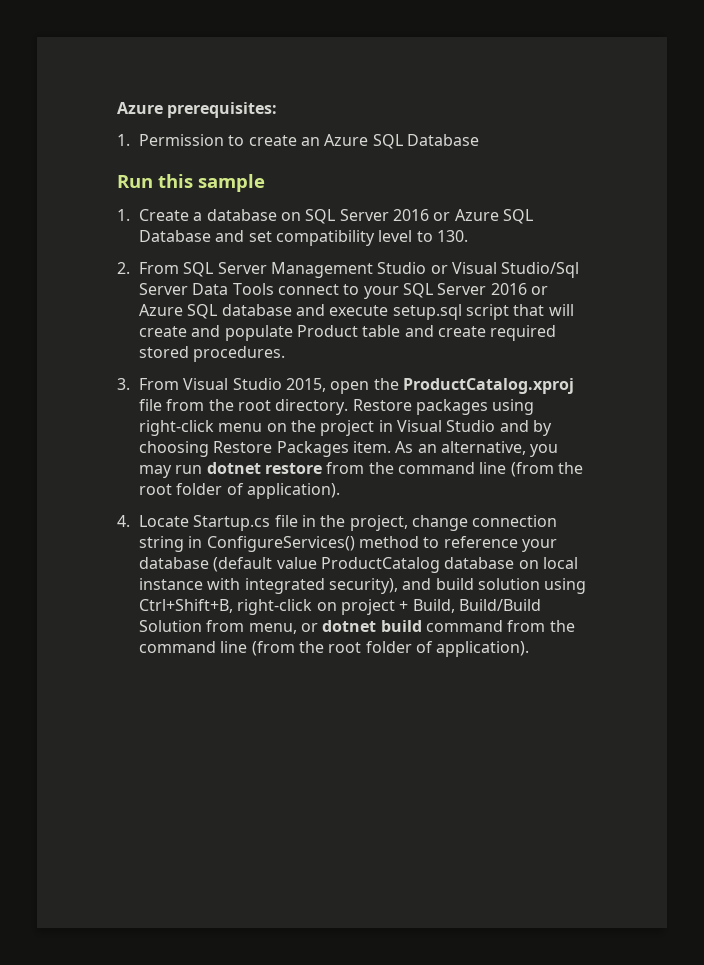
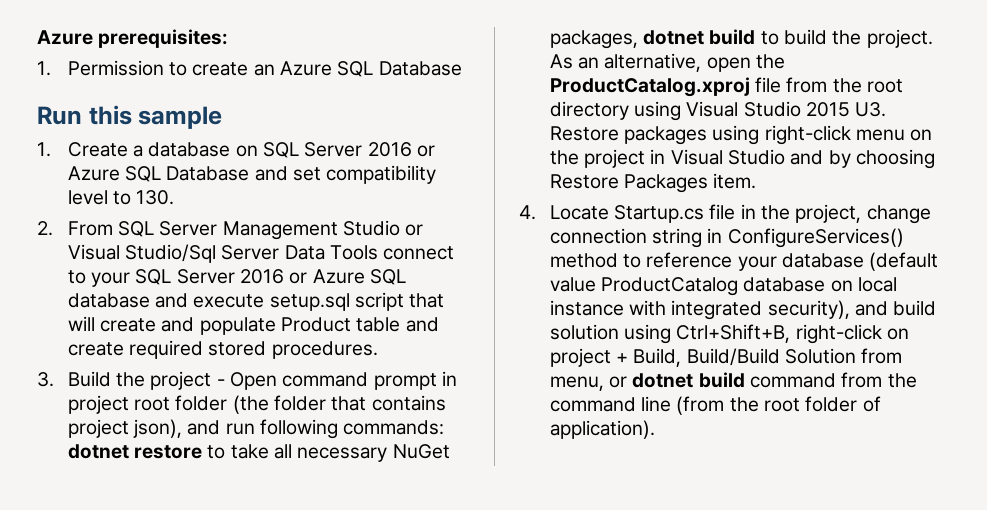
- 3. From Visual Studio 2015, open the ProductCatalog.xproj file from the root directory. Restore packages using right-click menu on the project in Visual Studio and by choosing Restore Packages item. As an alternative, you may run dotnet restore from the command line (from the root folder of application).
+ 3. Build the project - Open command prompt in project root folder (the folder that contains project json), and run following commands: dotnet restore to take all necessary NuGet packages, dotnet build to build the project. As an alternative, open the ProductCatalog.xproj file from the root directory using Visual Studio 2015 U3. Restore packages using right-click menu on the project in Visual Studio and by choosing Restore Packages item.

